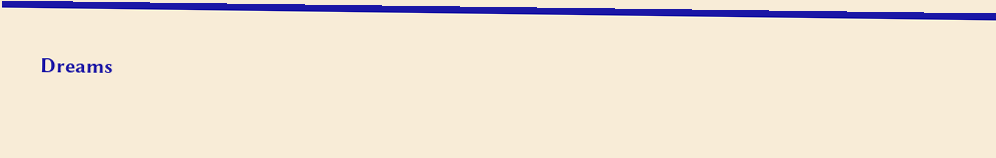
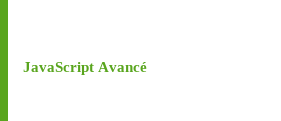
- Dreams
+ JavaScript Avancé

